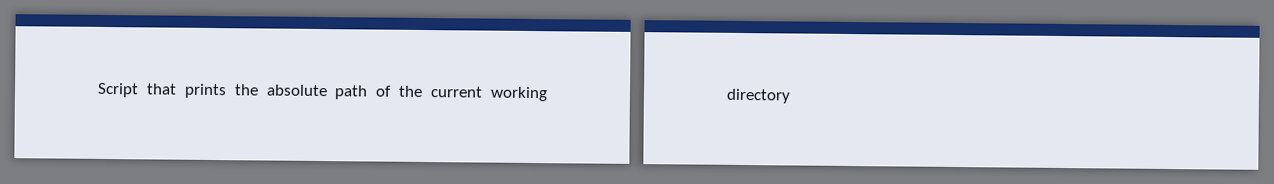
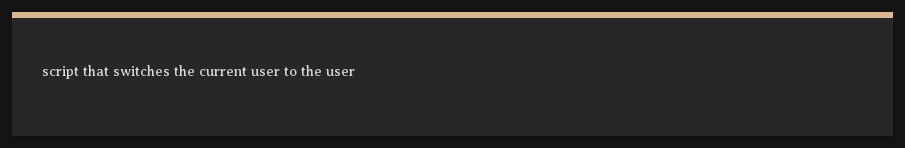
- Script that prints the absolute path of the current working directory
+ script that switches the current user to the user

